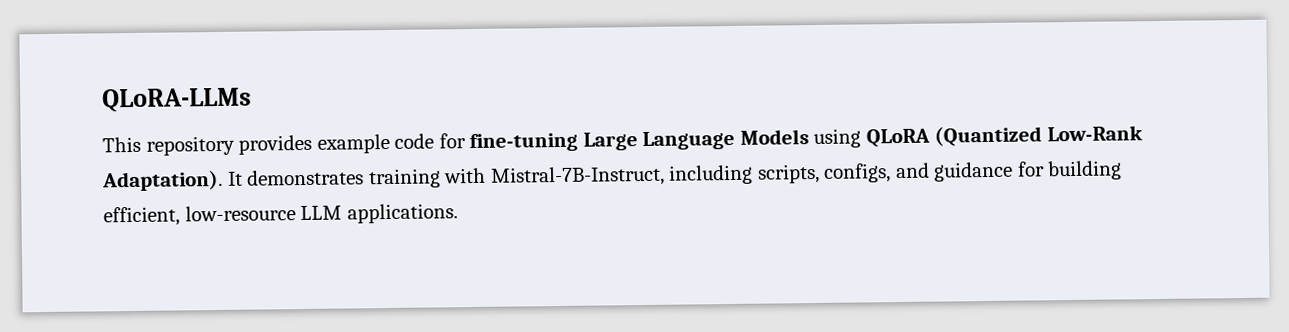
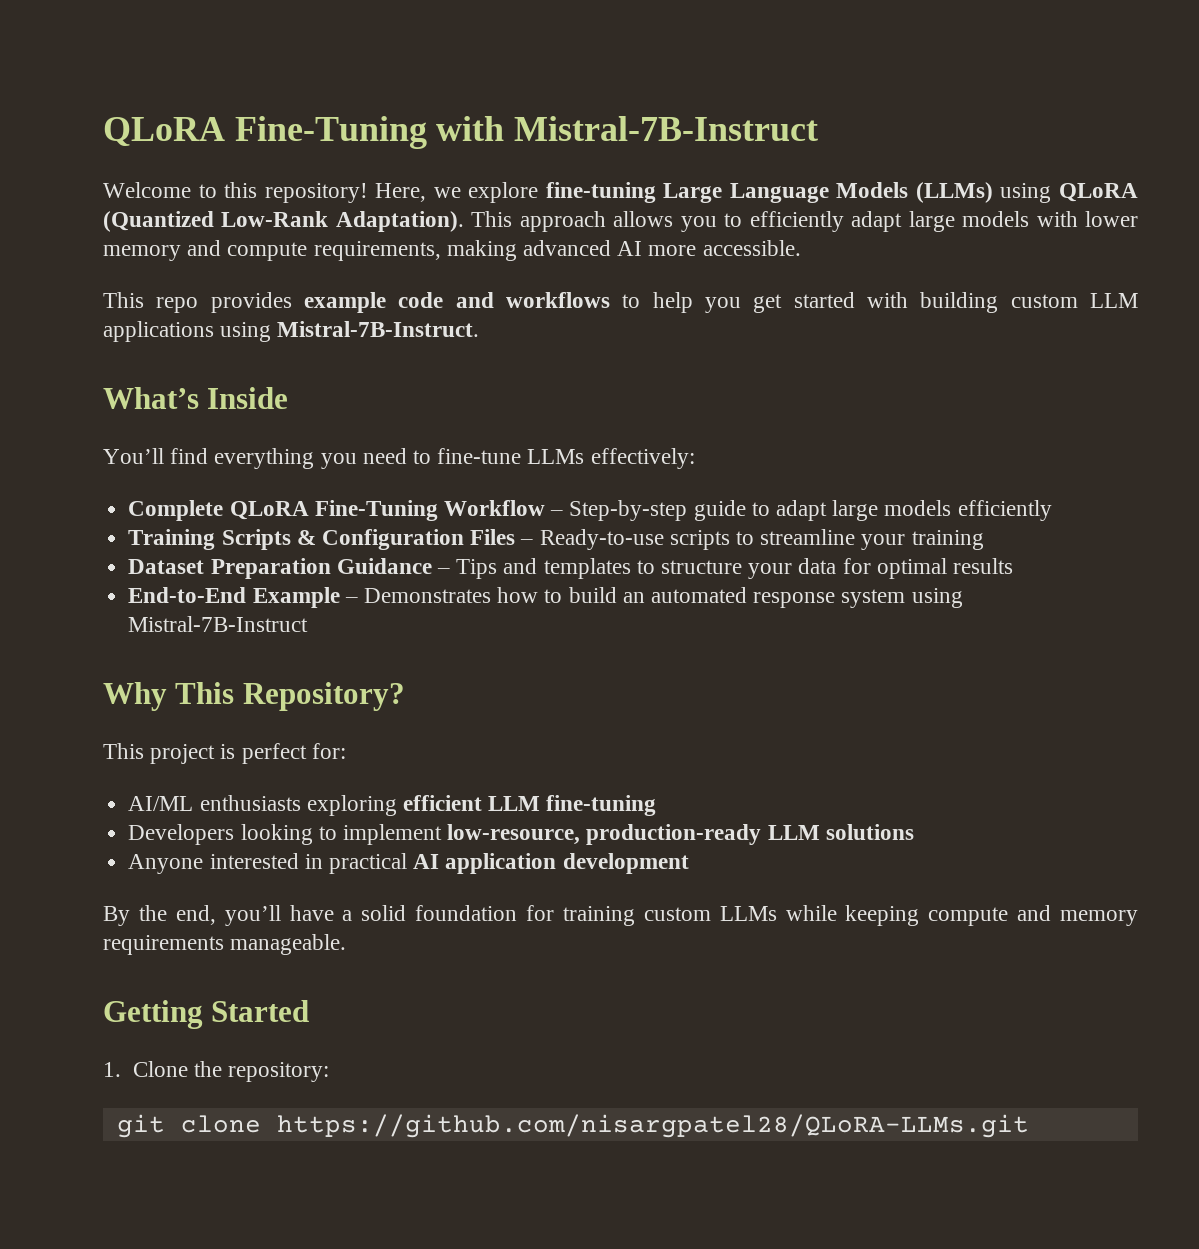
- QLoRA-LLMs
- This repository provides example code for fine-tuning Large Language Models using QLoRA (Quantized Low-Rank Adaptation).
+ QLoRA Fine-Tuning with Mistral-7B-Instruct
+ Welcome to this repository! Here, we explore fine-tuning Large Language Models (LLMs) using QLoRA (Quantized Low-Rank Adaptation).
- It demonstrates training with Mistral-7B-Instruct, including scripts, configs, and guidance for building efficient, low-resource LLM applications.
+ This approach allows you to efficiently adapt large models with lower memory and compute requirements, making advanced AI more accessible.
+ This repo provides example code and workflows to help you get started with building custom LLM applications using Mistral-7B-Instruct.
+ What’s Inside
+ You’ll find everything you need to fine-tune LLMs effectively:
+ Complete QLoRA Fine-Tuning Workflow – Step-by-step guide to adapt large models efficiently
+ Training Scripts & Configuration Files – Ready-to-use scripts to streamline your training
+ Dataset Preparation Guidance – Tips and templates to structure your data for optimal results
+ End-to-End Example – Demonstrates how to build an automated response system using Mistral-7B-Instruct
+ Why This Repository?
+ This project is perfect for:
+ AI/ML enthusiasts exploring efficient LLM fine-tuning
+ Developers looking to implement low-resource, production-ready LLM solutions
+ Anyone interested in practical AI application development
+ By the end, you’ll have a solid foundation for training custom LLMs while keeping compute and memory requirements manageable.
+ Getting Started
+ 1. Clone the repository:
+ git clone https://github.com/nisargpatel28/QLoRA-LLMs.git

